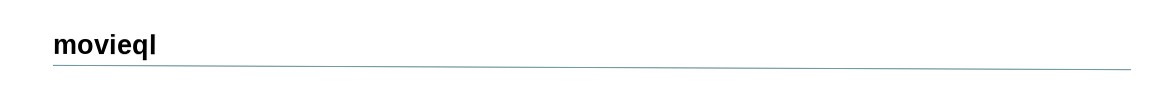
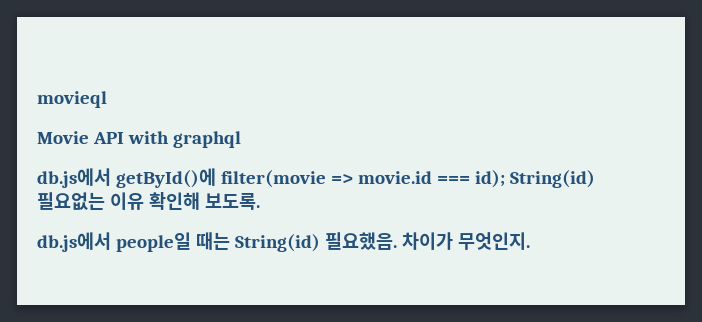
+ Movie API with graphql
+ db.js에서 getById()에 filter(movie => movie.id === id); String(id) 필요없는 이유 확인해 보도록.
+ db.js에서 people일 때는 String(id) 필요했음. 차이가 무엇인지.

